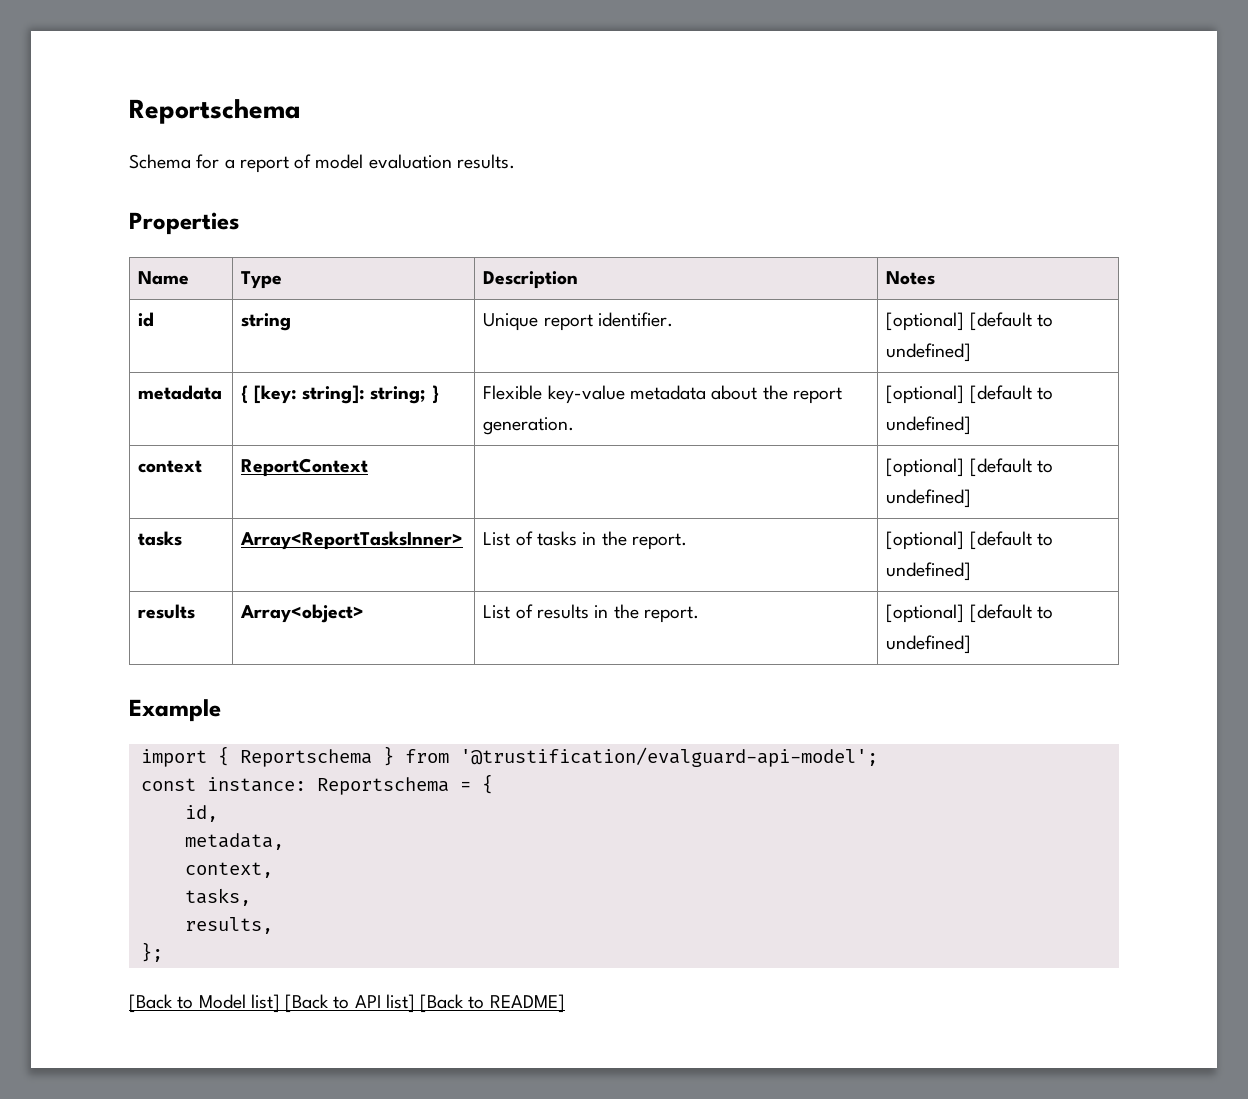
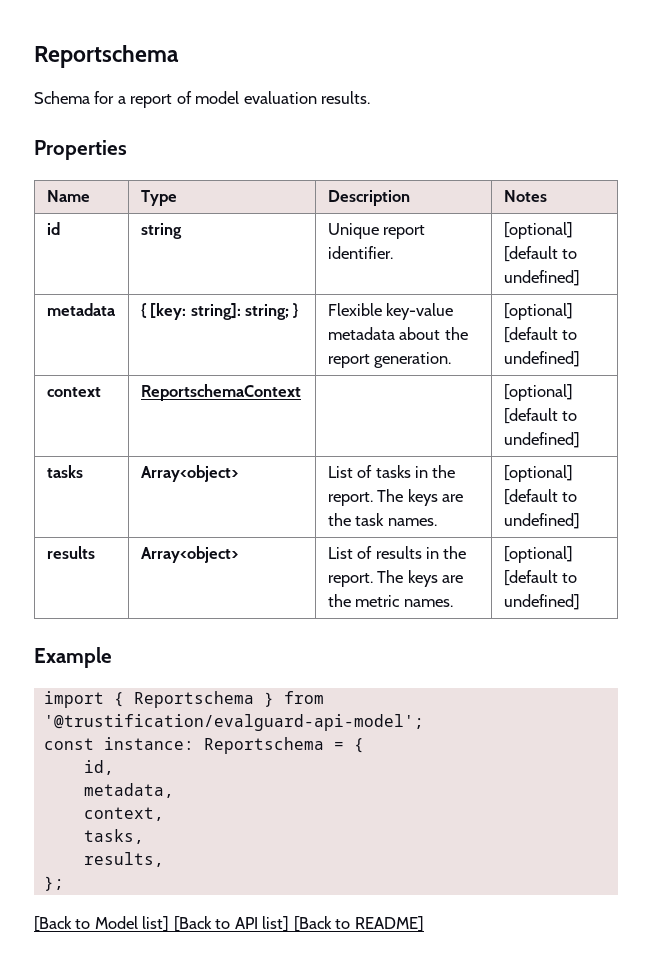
- context | ReportContext | | [optional] [default to undefined]
+ context | ReportschemaContext | | [optional] [default to undefined]
- tasks | Array<ReportTasksInner> | List of tasks in the report. | [optional] [default to undefined]
+ tasks | Array<object> | List of tasks in the report. The keys are the task names. | [optional] [default to undefined]
- results | Array<object> | List of results in the report. | [optional] [default to undefined]
+ results | Array<object> | List of results in the report. The keys are the metric names. | [optional] [default to undefined]

